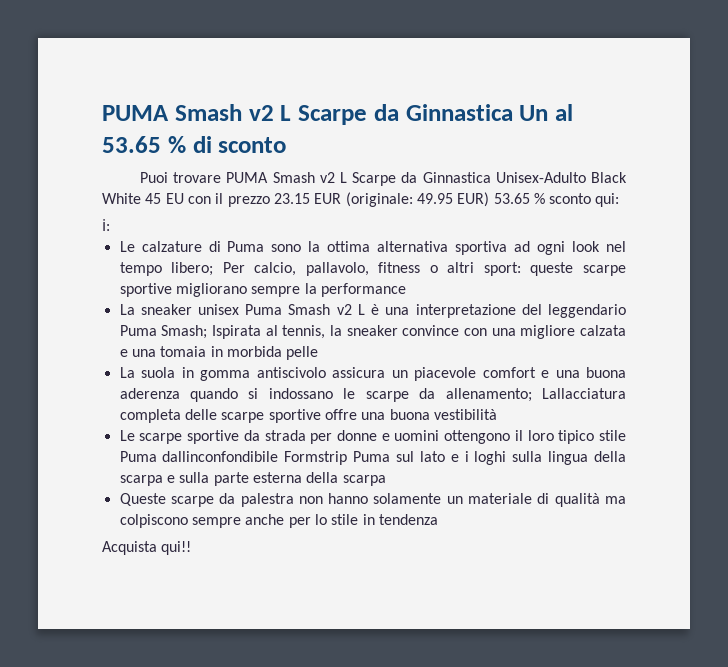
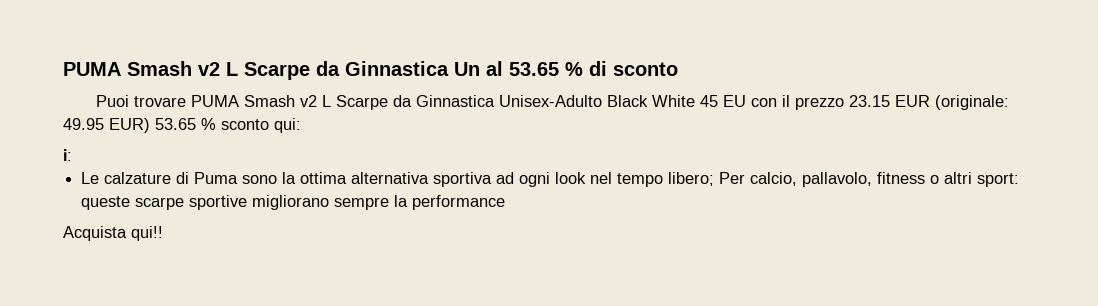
- La sneaker unisex Puma Smash v2 L è una interpretazione del leggendario Puma Smash; Ispirata al tennis, la sneaker convince con una migliore calzata e una tomaia in morbida pelle
- La suola in gomma antiscivolo assicura un piacevole comfort e una buona aderenza quando si indossano le scarpe da allenamento; Lallacciatura completa delle scarpe sportive offre una buona vestibilità
- Le scarpe sportive da strada per donne e uomini ottengono il loro tipico stile Puma dallinconfondibile Formstrip Puma sul lato e i loghi sulla lingua della scarpa e sulla parte esterna della scarpa
- Queste scarpe da palestra non hanno solamente un materiale di qualità ma colpiscono sempre anche per lo stile in tendenza

